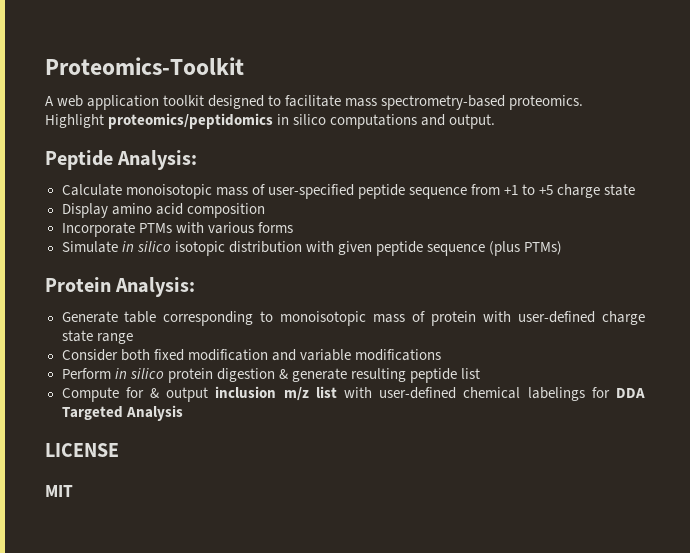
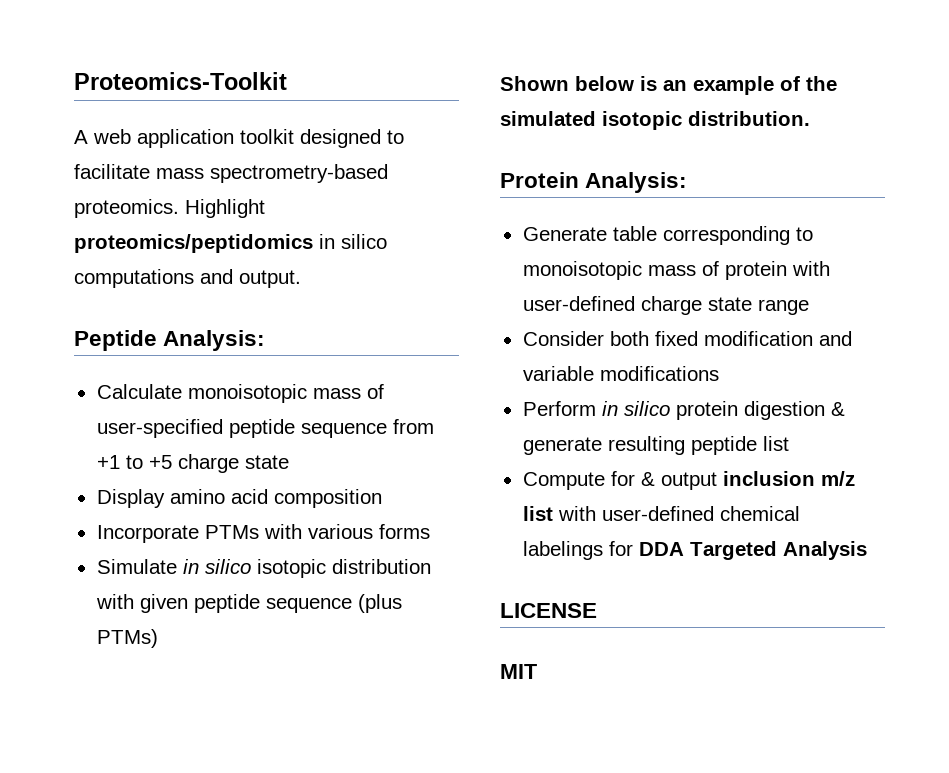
+ Shown below is an example of the simulated isotopic distribution.

